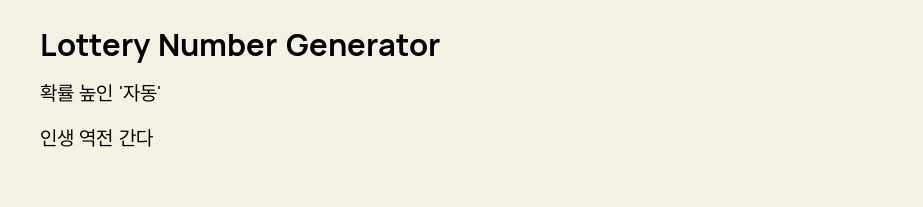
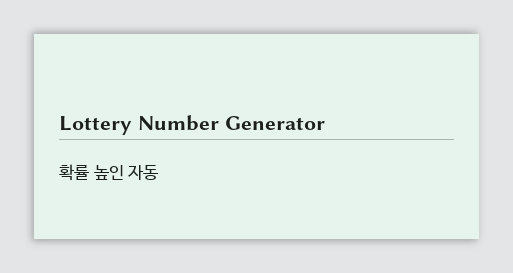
- 확률 높인 '자동'
- 인생 역전 간다
+ 확률 높인 자동

